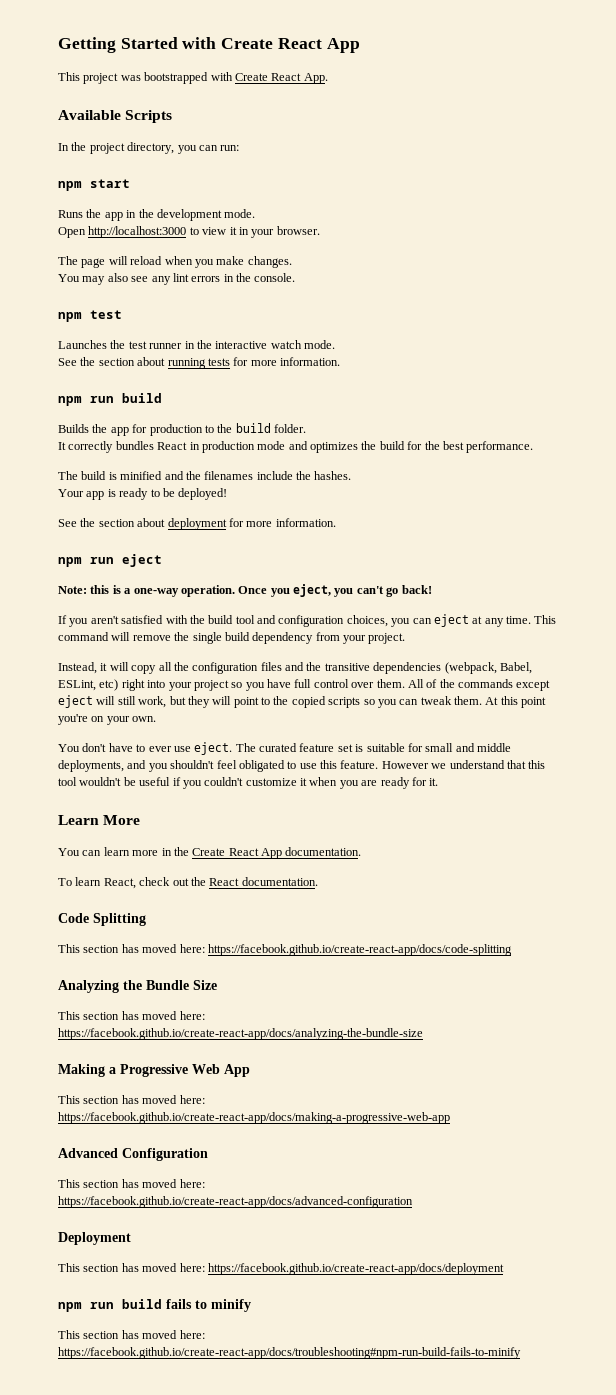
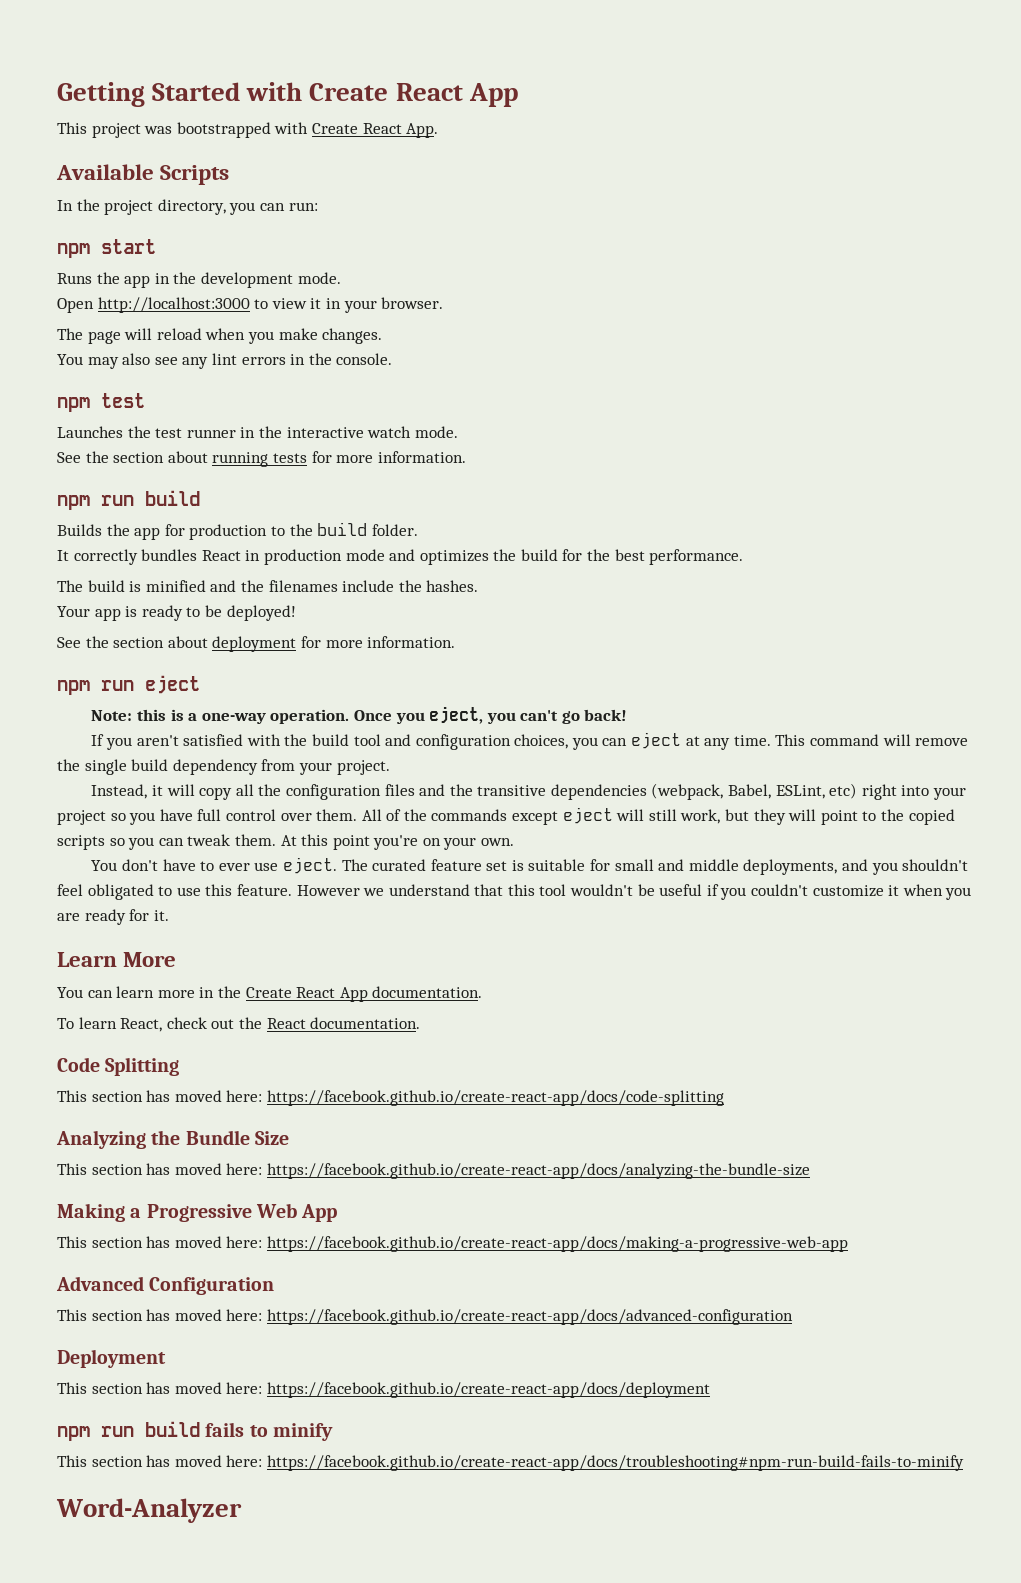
+ Word-Analyzer

